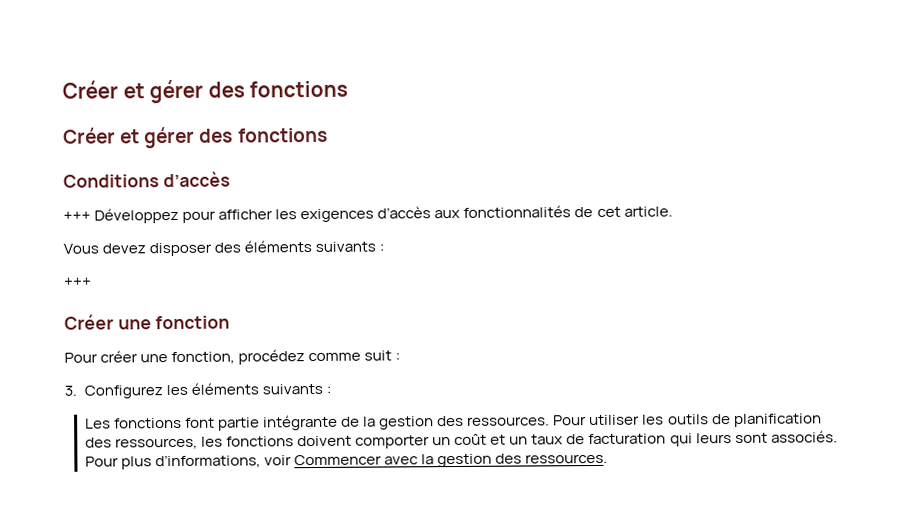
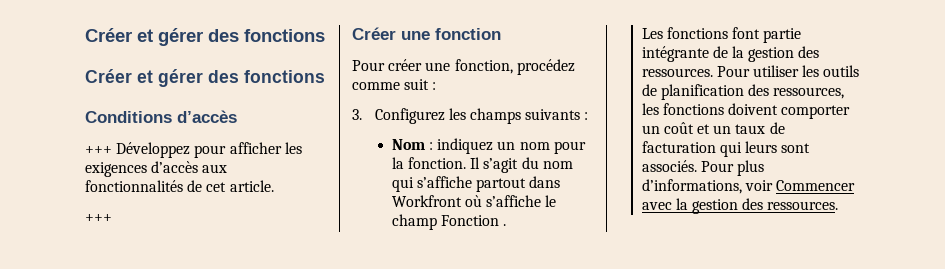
- Vous devez disposer des éléments suivants :
- 3. Configurez les éléments suivants :
+ 3. Configurez les champs suivants :
+ Nom : indiquez un nom pour la fonction. Il s’agit du nom qui s’affiche partout dans Workfront où s’affiche le champ Fonction .

